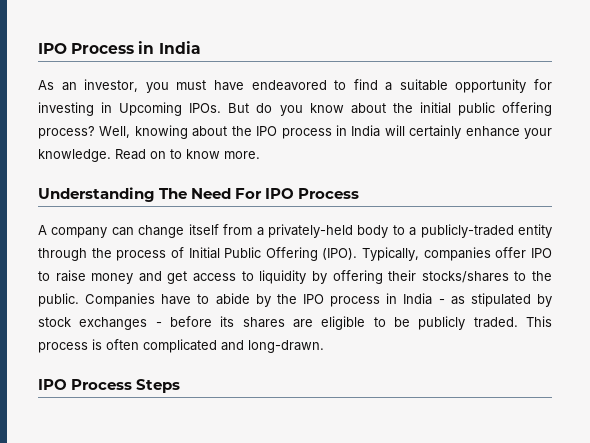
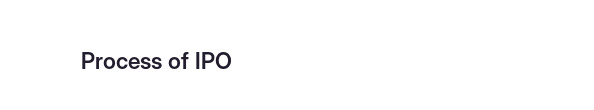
- IPO Process in India
- As an investor, you must have endeavored to find a suitable opportunity for investing in Upcoming IPOs. But do you know about the initial public offering process? Well, knowing about the IPO process in India will certainly enhance your knowledge. Read on to know more.
- Understanding The Need For IPO Process
- A company can change itself from a privately-held body to a publicly-traded entity through the process of Initial Public Offering (IPO). Typically, companies offer IPO to raise money and get access to liquidity by offering their stocks/shares to the public. Companies have to abide by the IPO process in India - as stipulated by stock exchanges - before its shares are eligible to be publicly traded. This process is often complicated and long-drawn.
- IPO Process Steps
+ Process of IPO

